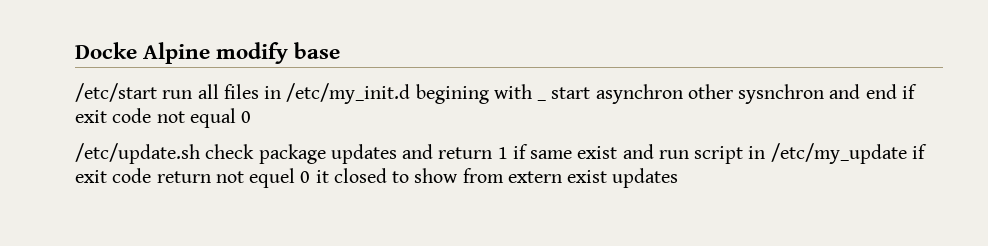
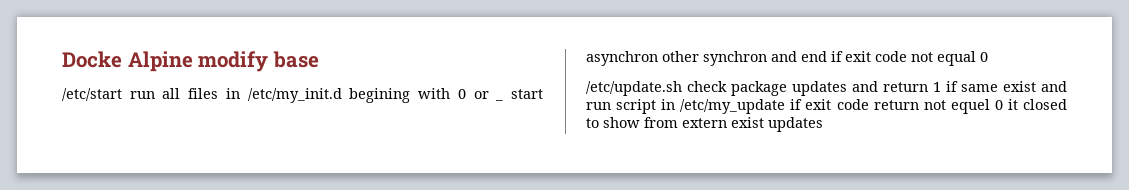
- /etc/start run all files in /etc/my_init.d begining with _ start asynchron other sysnchron and end if exit code not equal 0
+ /etc/start run all files in /etc/my_init.d begining with 0 or _ start asynchron other synchron and end if exit code not equal 0

